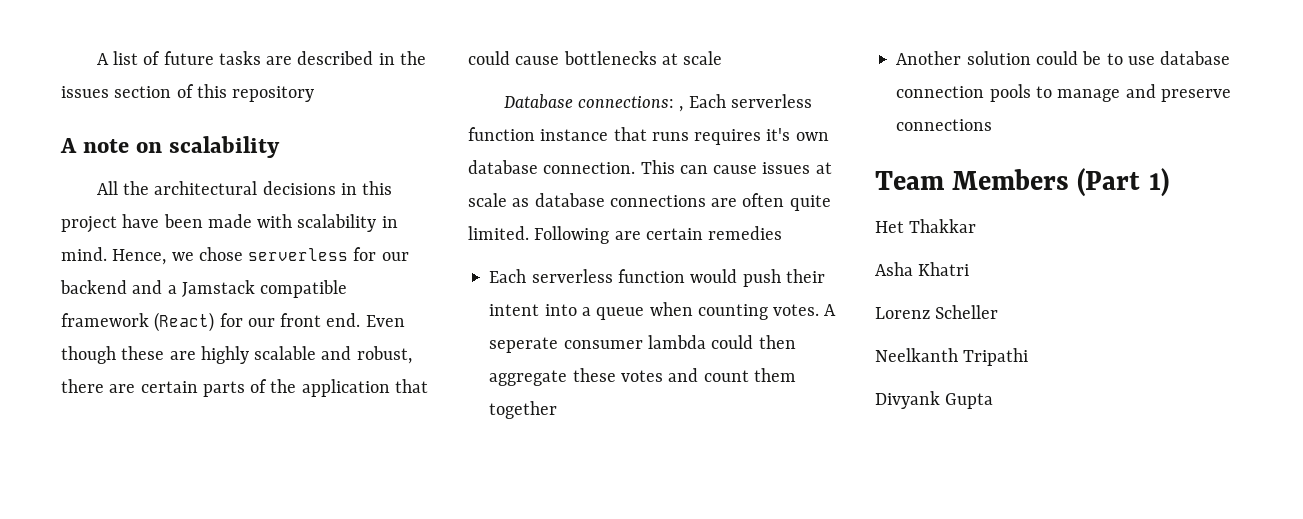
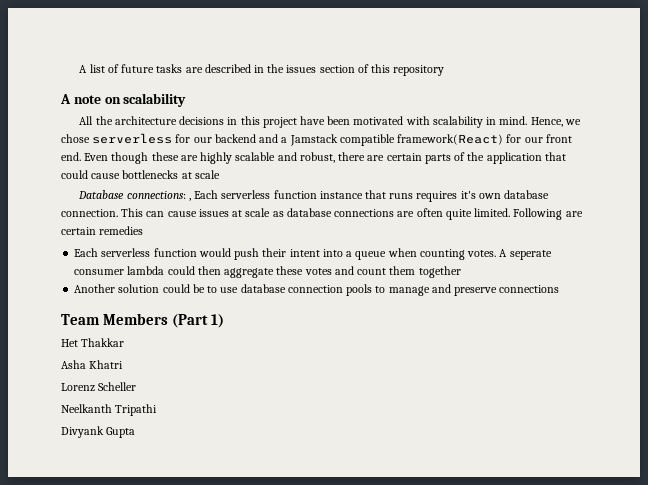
- All the architectural decisions in this project have been made with scalability in mind.
+ All the architecture decisions in this project have been motivated with scalability in mind.
- Hence, we chose serverless for our backend and a Jamstack compatible framework (React) for our front end.
+ Hence, we chose serverless for our backend and a Jamstack compatible framework(React) for our front end.

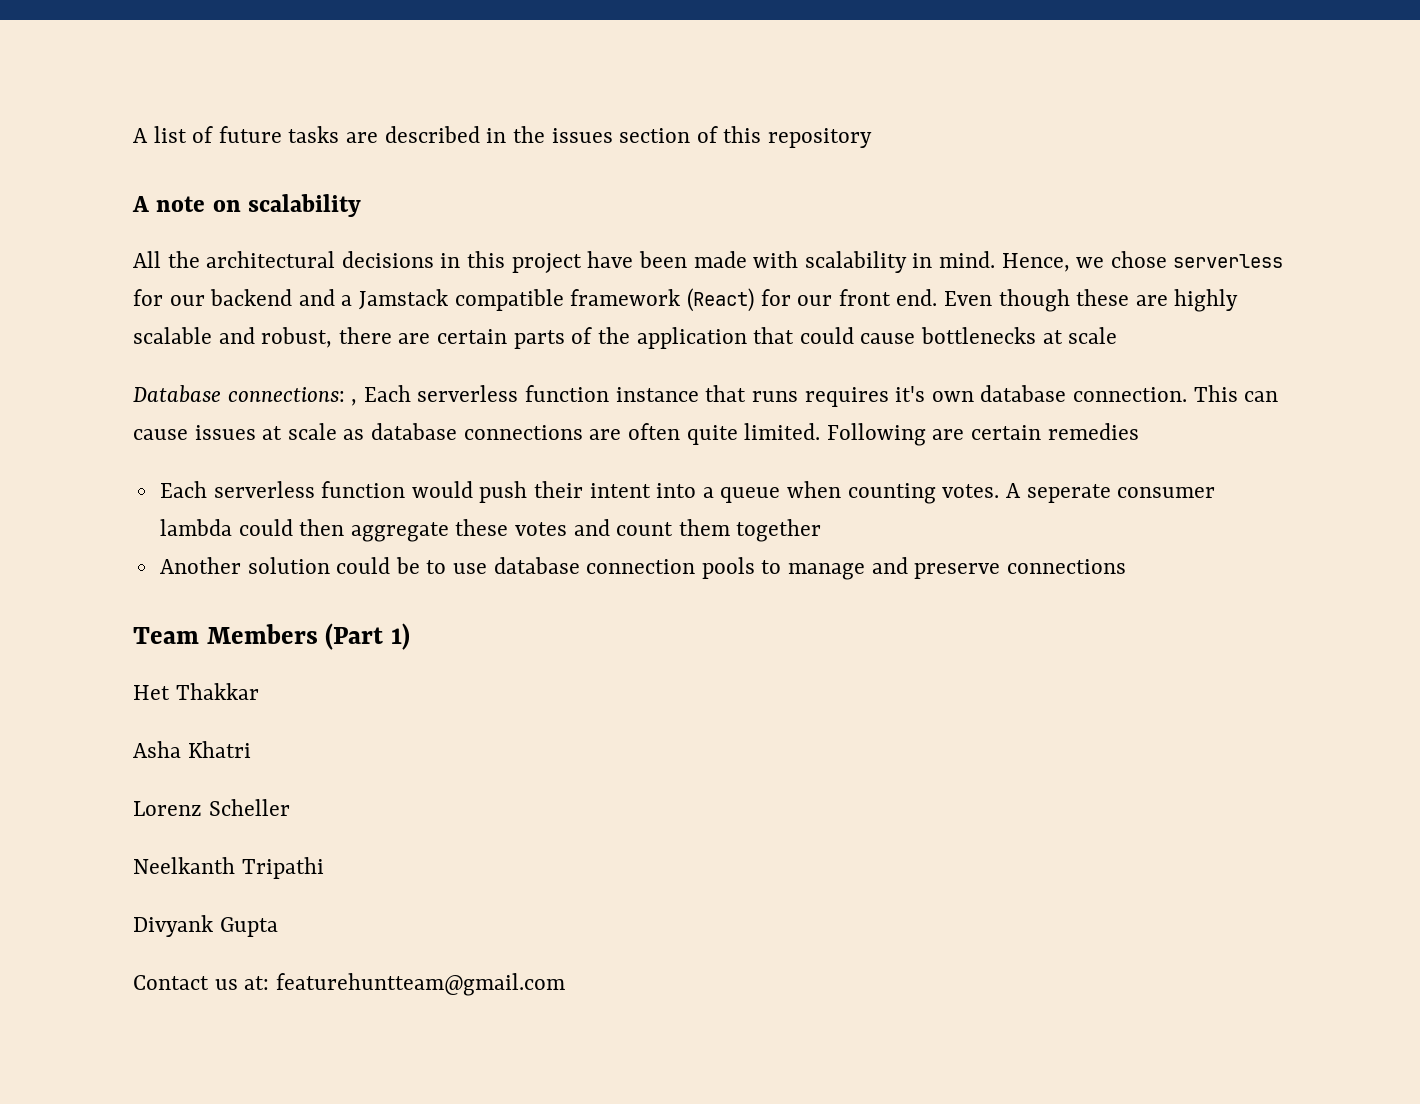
- All the architecture decisions in this project have been motivated with scalability in mind.
+ All the architectural decisions in this project have been made with scalability in mind.
- Hence, we chose serverless for our backend and a Jamstack compatible framework(React) for our front end.
+ Hence, we chose serverless for our backend and a Jamstack compatible framework (React) for our front end.
+ Contact us at: featurehuntteam@gmail.com

